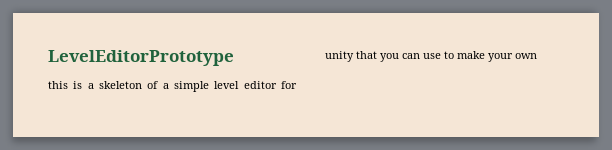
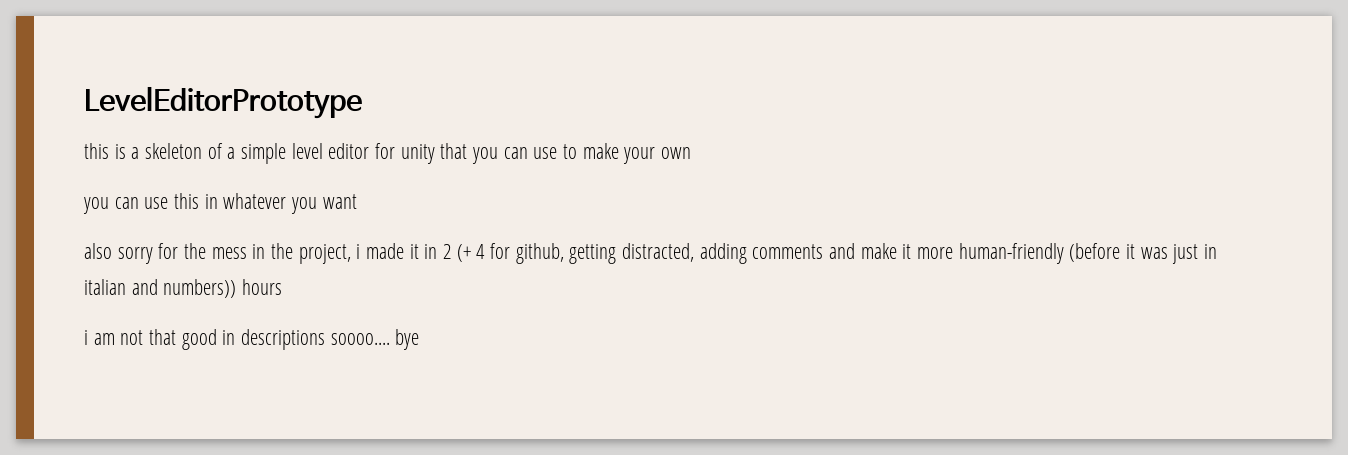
+ you can use this in whatever you want
+ also sorry for the mess in the project, i made it in 2 (+ 4 for github, getting distracted, adding comments and make it more human-friendly (before it was just in italian and numbers)) hours
+ i am not that good in descriptions soooo.... bye

